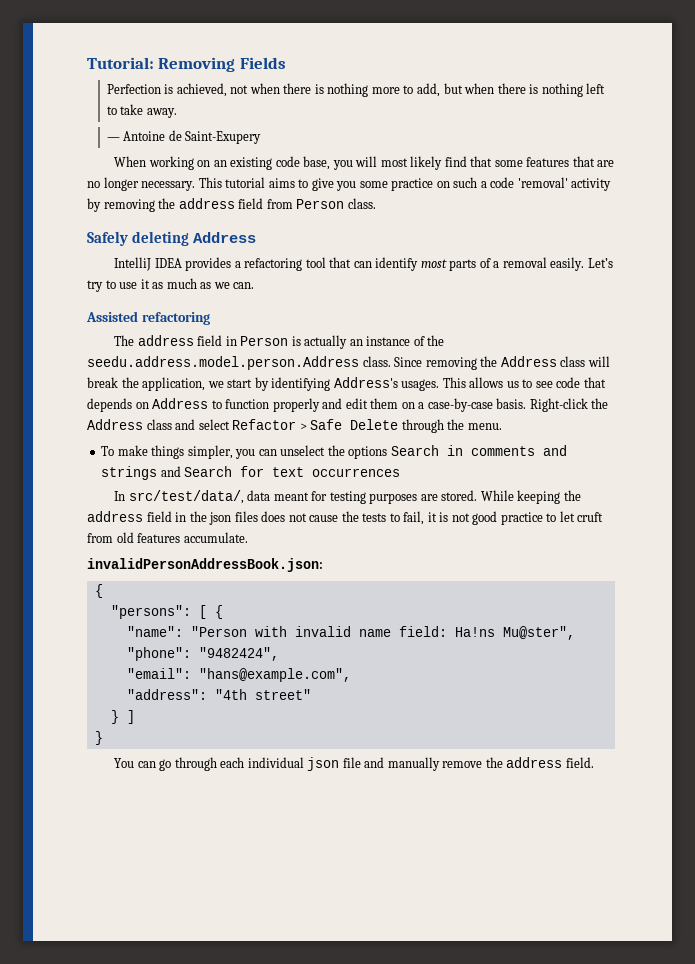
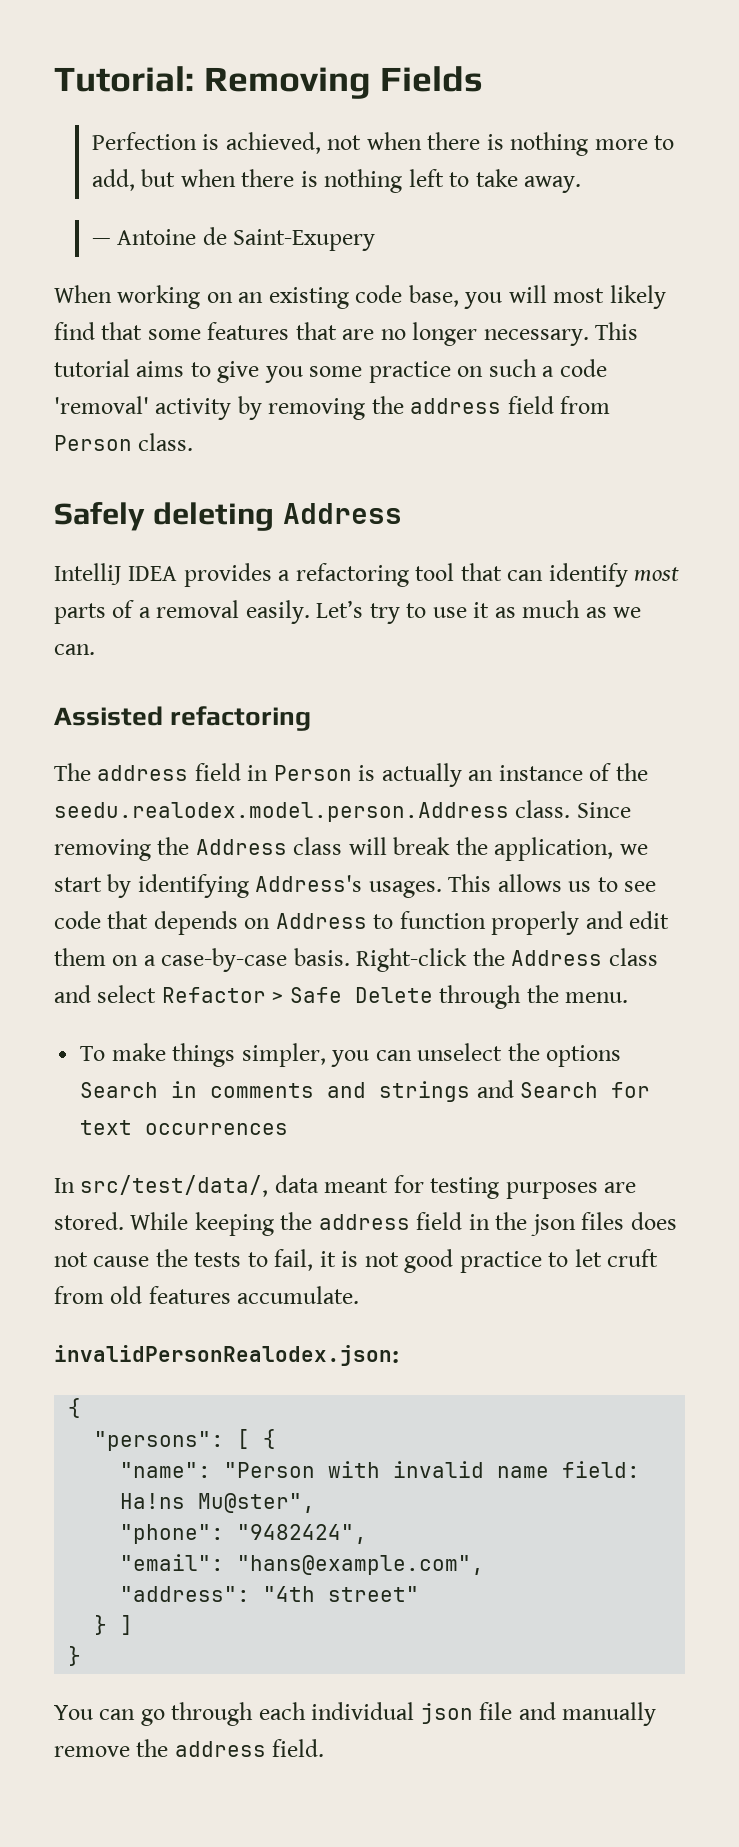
- The address field in Person is actually an instance of the seedu.address.model.person.Address class.
+ The address field in Person is actually an instance of the seedu.realodex.model.person.Address class.
- invalidPersonAddressBook.json:
+ invalidPersonRealodex.json:

